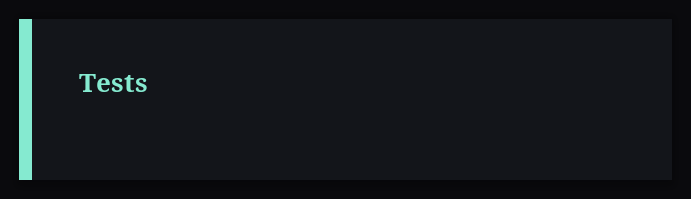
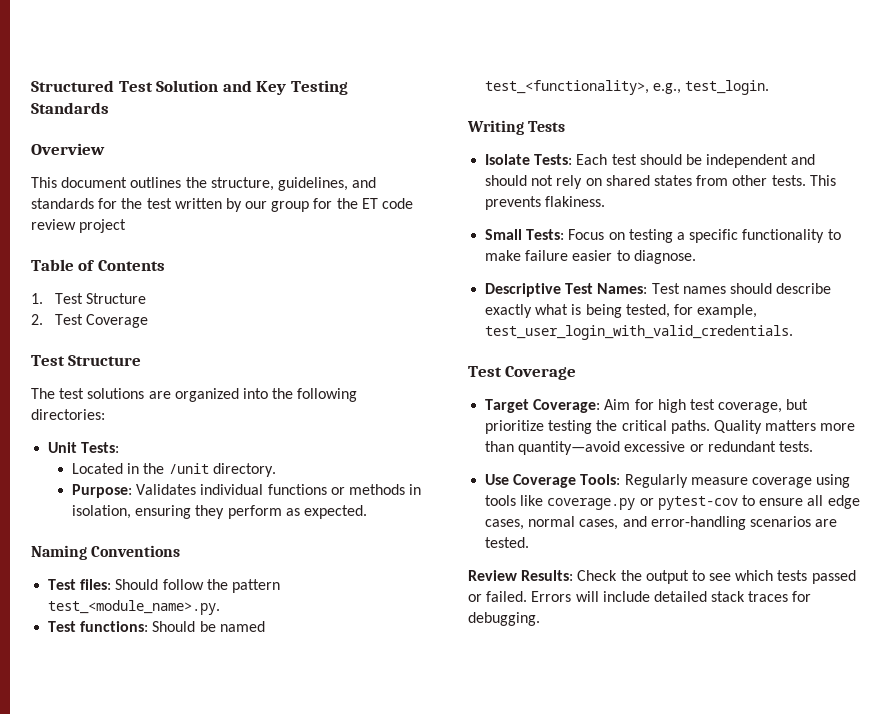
- Tests
+ Structured Test Solution and Key Testing Standards
+ Overview
+ This document outlines the structure, guidelines, and standards for the test written by our group for the ET code review project
+ Table of Contents
+ 1. Test Structure
+ 2. Test Coverage
+ Test Structure
+ The test solutions are organized into the following directories:
+ Unit Tests:
+ Located in the /unit directory.
+ Purpose: Validates individual functions or methods in isolation, ensuring they perform as expected.
+ Naming Conventions
+ Test files: Should follow the pattern test_<module_name>.py.
+ Test functions: Should be named test_<functionality>, e.g., test_login.
+ Writing Tests
+ Isolate Tests: Each test should be independent and should not rely on shared states from other tests. This prevents flakiness.
+ Small Tests: Focus on testing a specific functionality to make failure easier to diagnose.
+ Descriptive Test Names: Test names should describe exactly what is being tested, for example, test_user_login_with_valid_credentials.
+ Test Coverage
+ Target Coverage: Aim for high test coverage, but prioritize testing the critical paths. Quality matters more than quantity—avoid excessive or redundant tests.
+ Use Coverage Tools: Regularly measure coverage using tools like coverage.py or pytest-cov to ensure all edge cases, normal cases, and error-handling scenarios are tested.
+ Review Results: Check the output to see which tests passed or failed. Errors will include detailed stack traces for debugging.

